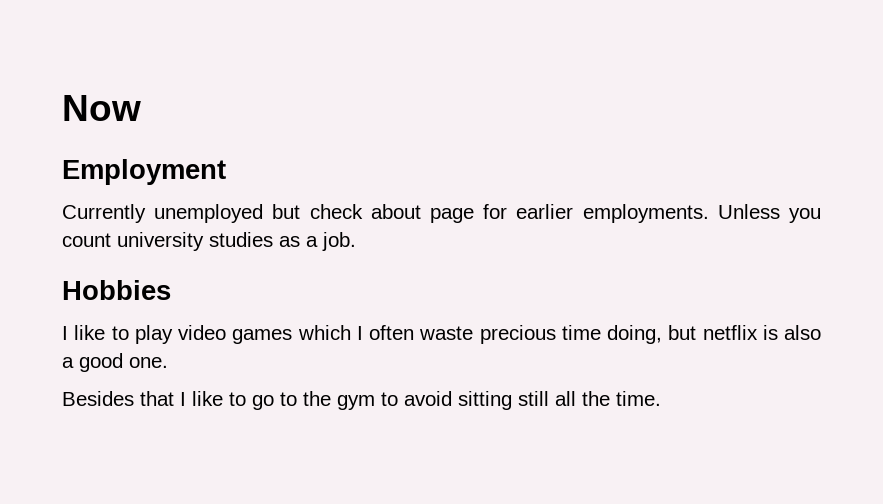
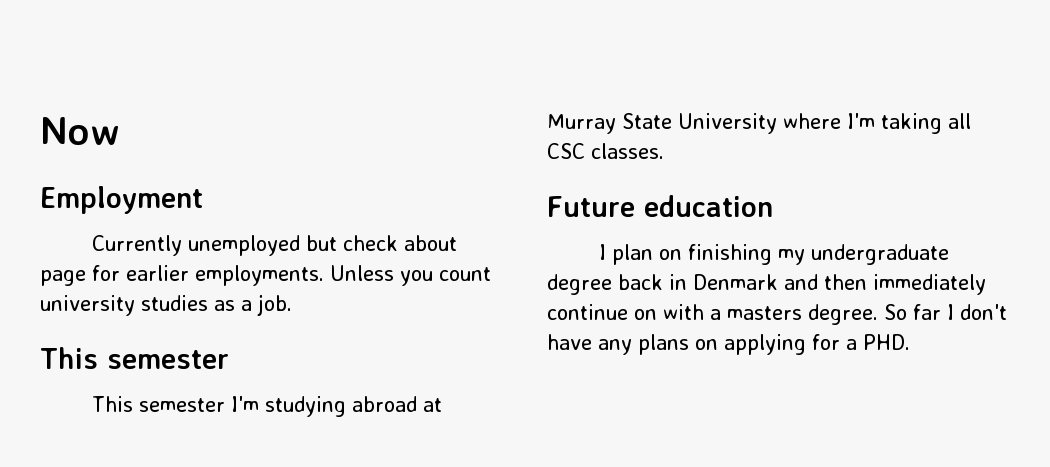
  Unless you count university studies as a job.
- Hobbies
- I like to play video games which I often waste precious time doing, but netflix is also a good one.
- Besides that I like to go to the gym to avoid sitting still all the time.
+ This semester
+ This semester I'm studying abroad at Murray State University where I'm taking all CSC classes.
+ Future education
+ I plan on finishing my undergraduate degree back in Denmark and then immediately continue on with a masters degree. So far I don't have any plans on applying for a PHD.

